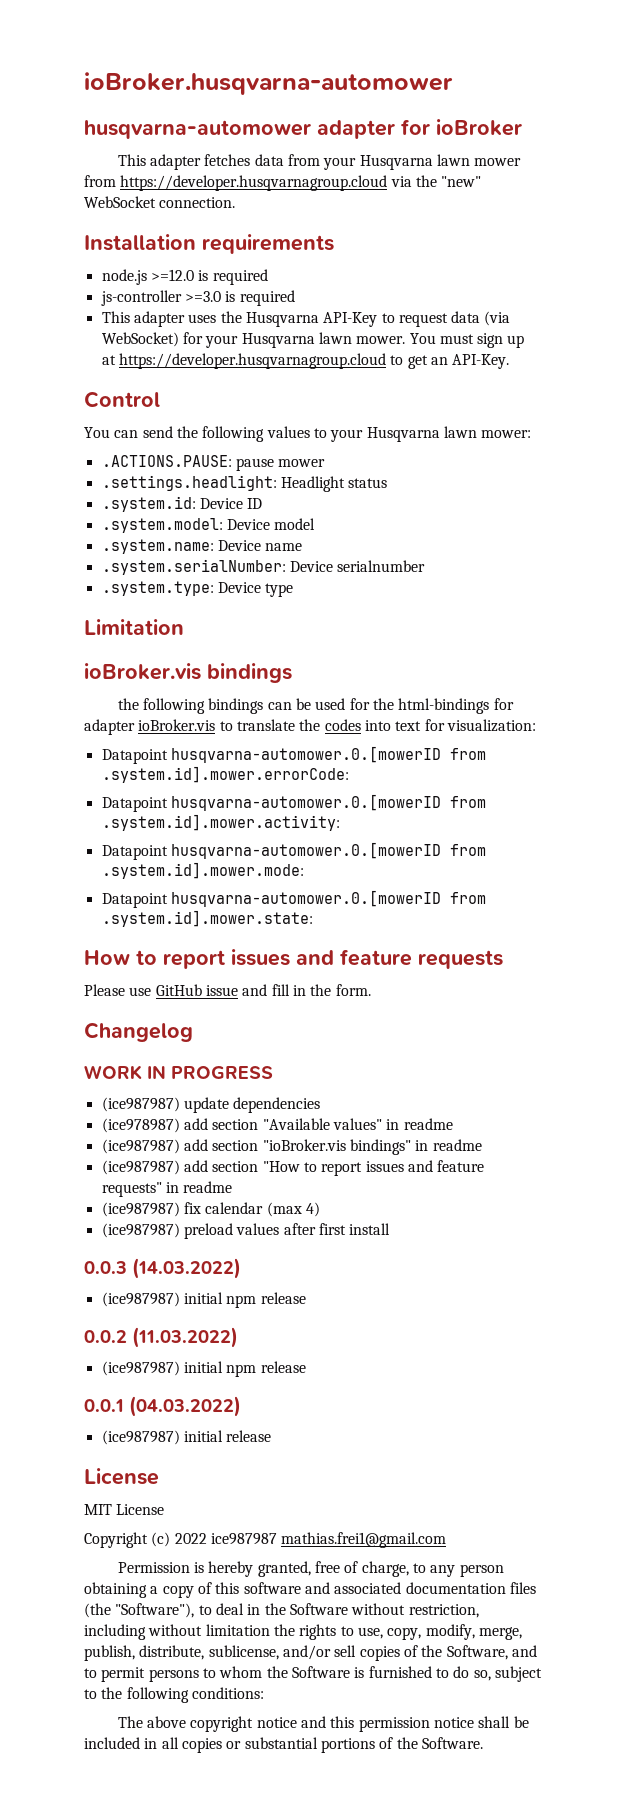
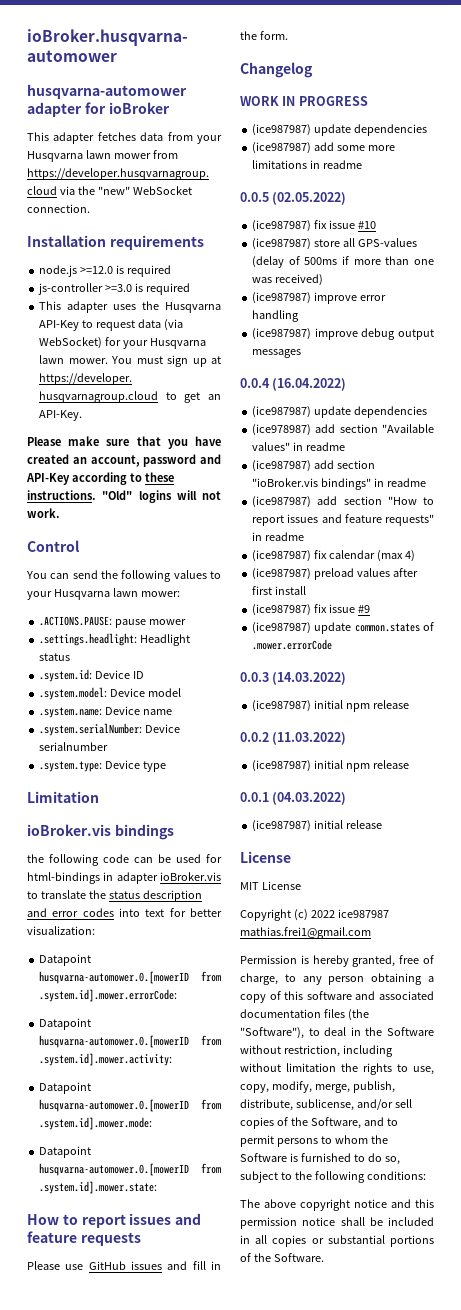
+ Please make sure that you have created an account, password and API-Key according to these instructions. "Old" logins will not work.
- the following bindings can be used for the html-bindings for adapter ioBroker.vis to translate the codes into text for visualization:
+ the following code can be used for html-bindings in adapter ioBroker.vis to translate the status description and error codes into text for better visualization:
- Please use GitHub issue and fill in the form.
+ Please use GitHub issues and fill in the form.
+ (ice987987) add some more limitations in readme
+ 0.0.5 (02.05.2022)
+ (ice987987) fix issue #10
+ (ice987987) store all GPS-values (delay of 500ms if more than one was received)
+ (ice987987) improve error handling
+ (ice987987) improve debug output messages
+ 0.0.4 (16.04.2022)
+ (ice987987) update dependencies
+ (ice987987) fix issue #9
+ (ice987987) update common.states of .mower.errorCode

